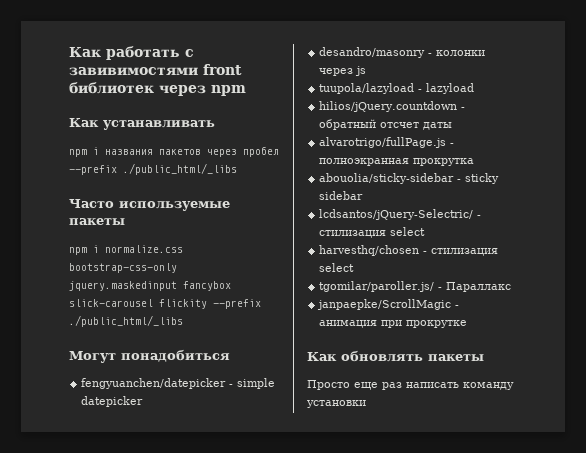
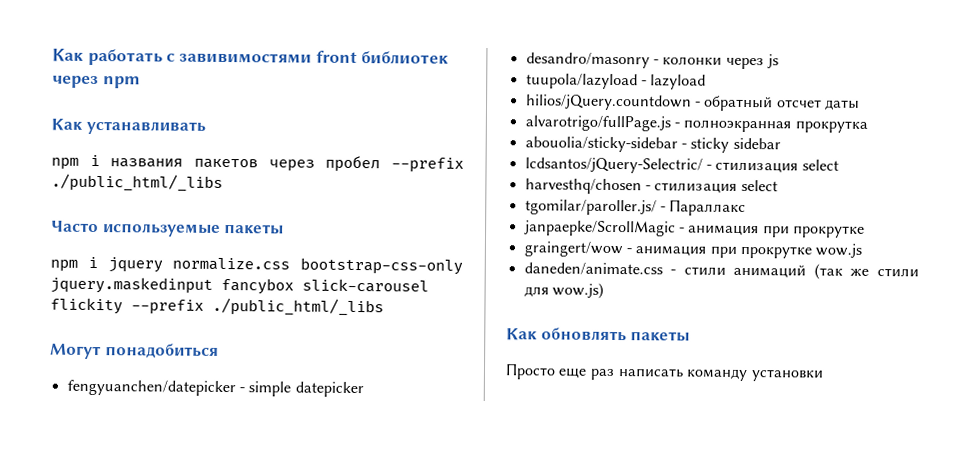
- npm i normalize.css bootstrap-css-only jquery.maskedinput fancybox slick-carousel flickity --prefix ./public_html/_libs
+ npm i jquery normalize.css bootstrap-css-only jquery.maskedinput fancybox slick-carousel flickity --prefix ./public_html/_libs
+ graingert/wow - анимация при прокрутке wow.js
+ daneden/animate.css - стили анимаций (так же стили для wow.js)

